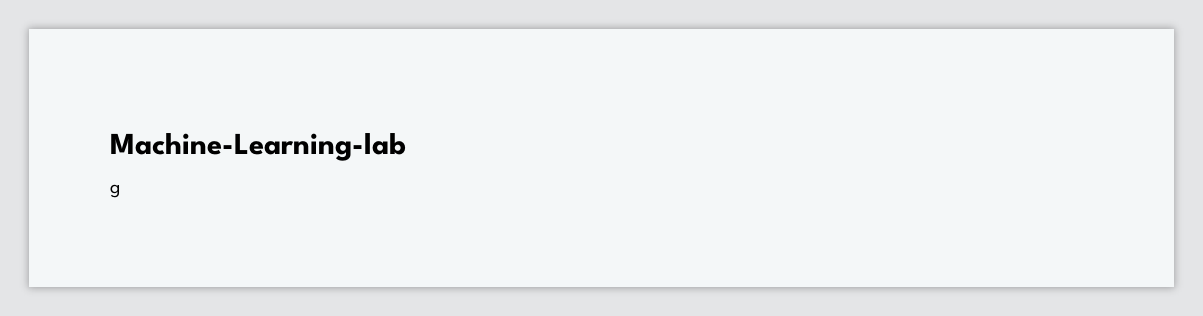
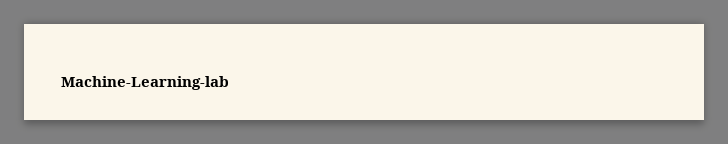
- g

